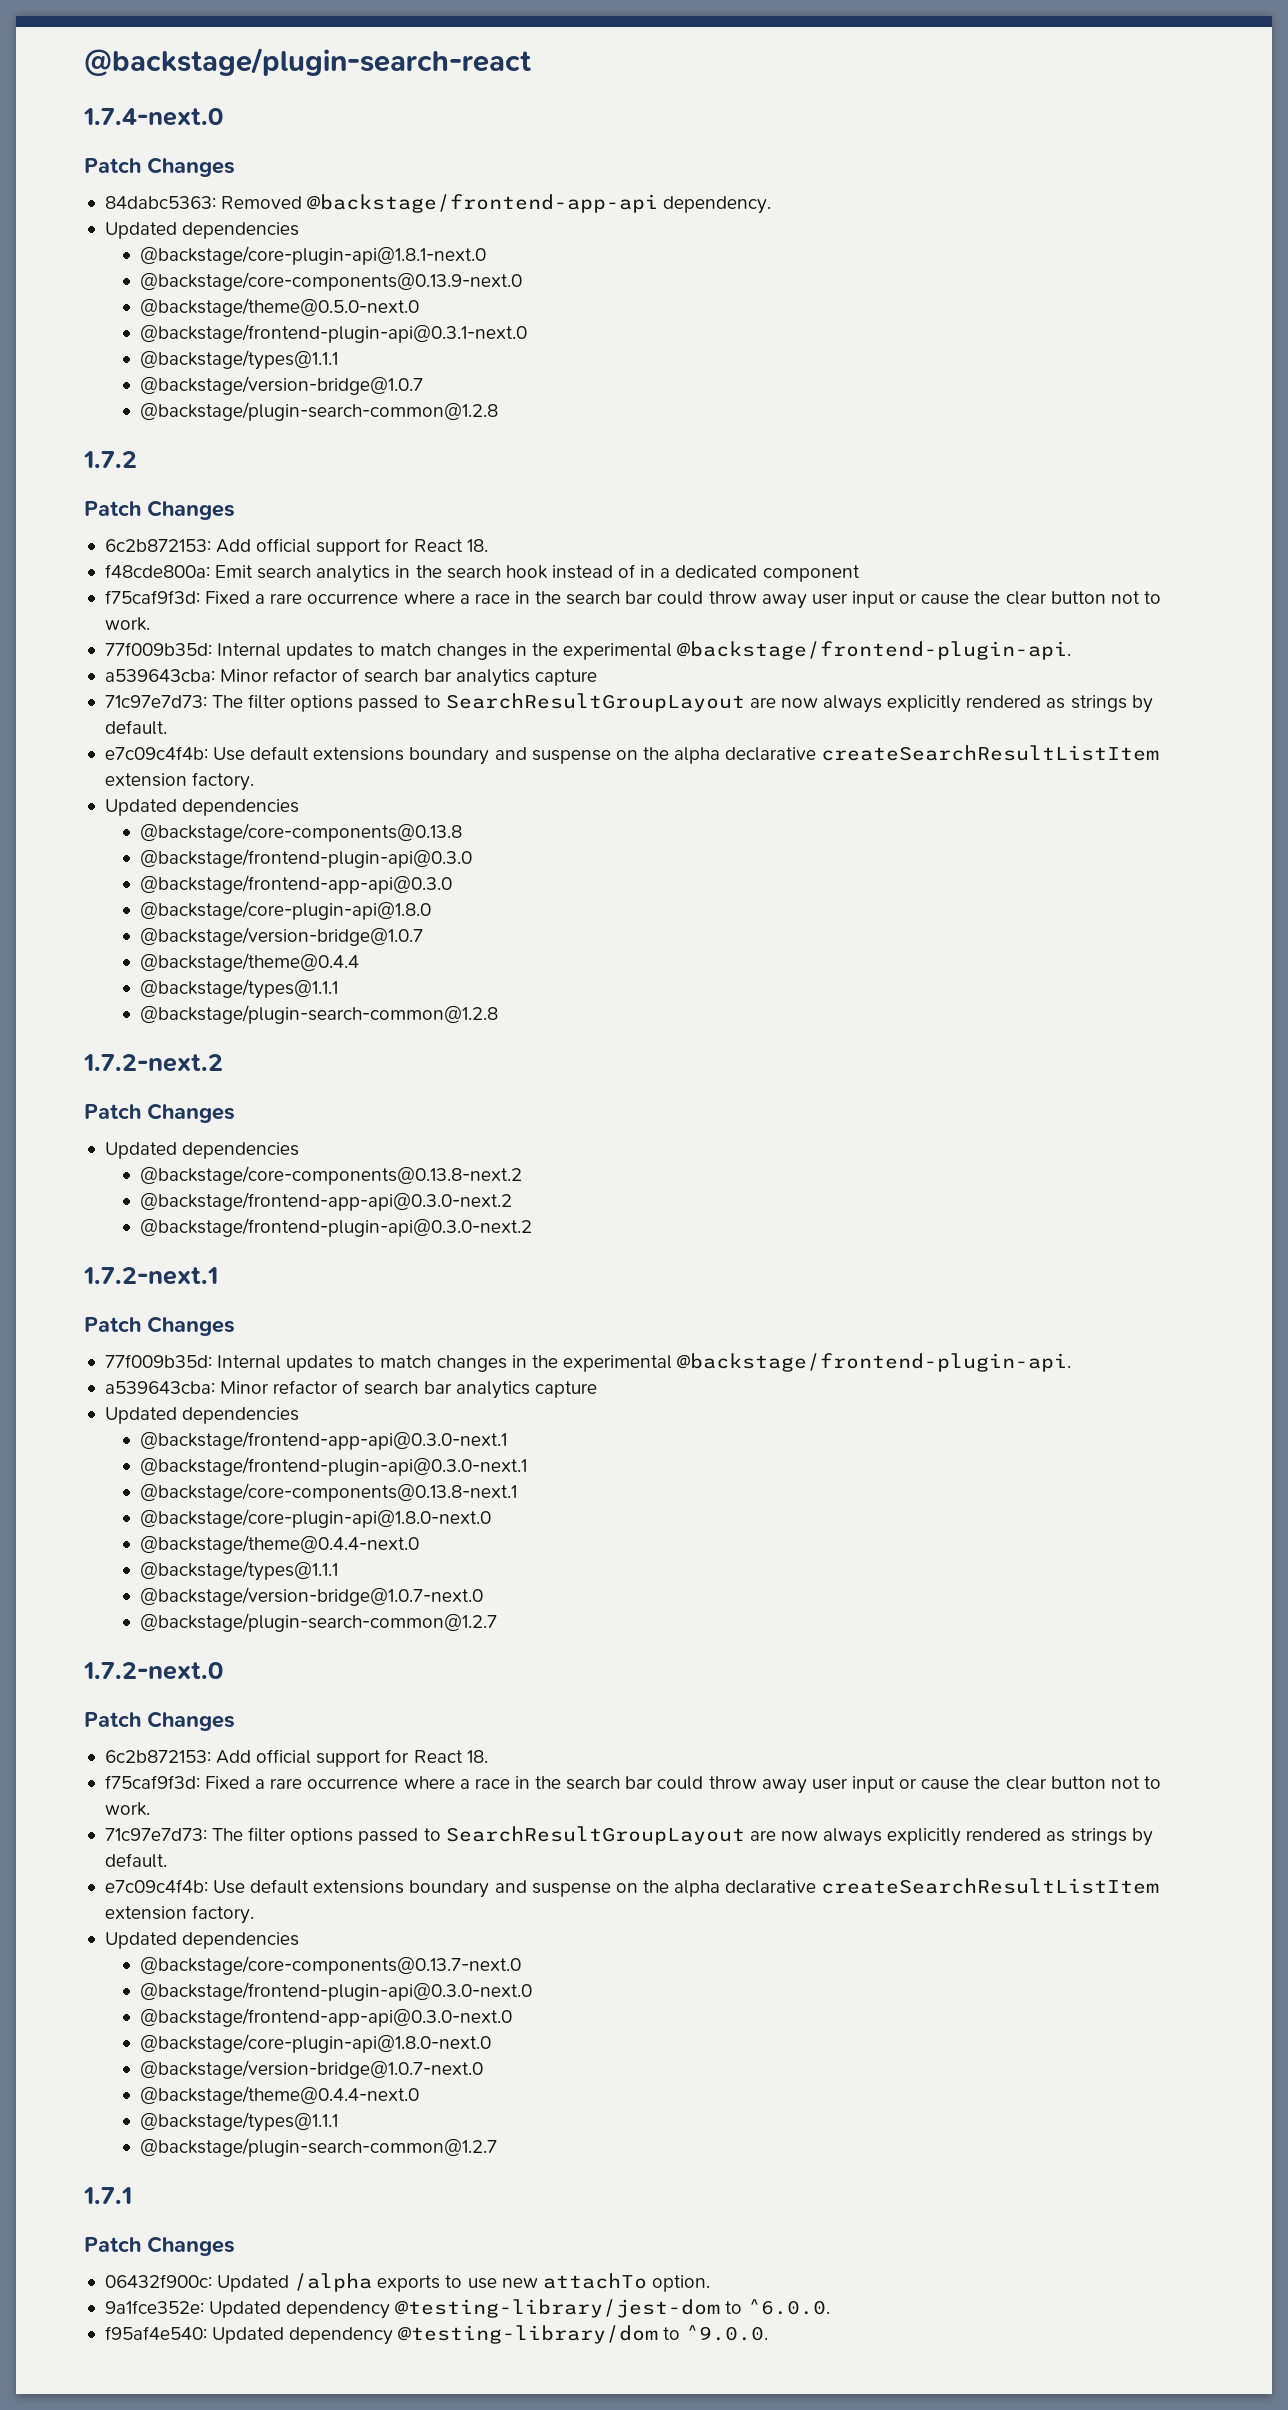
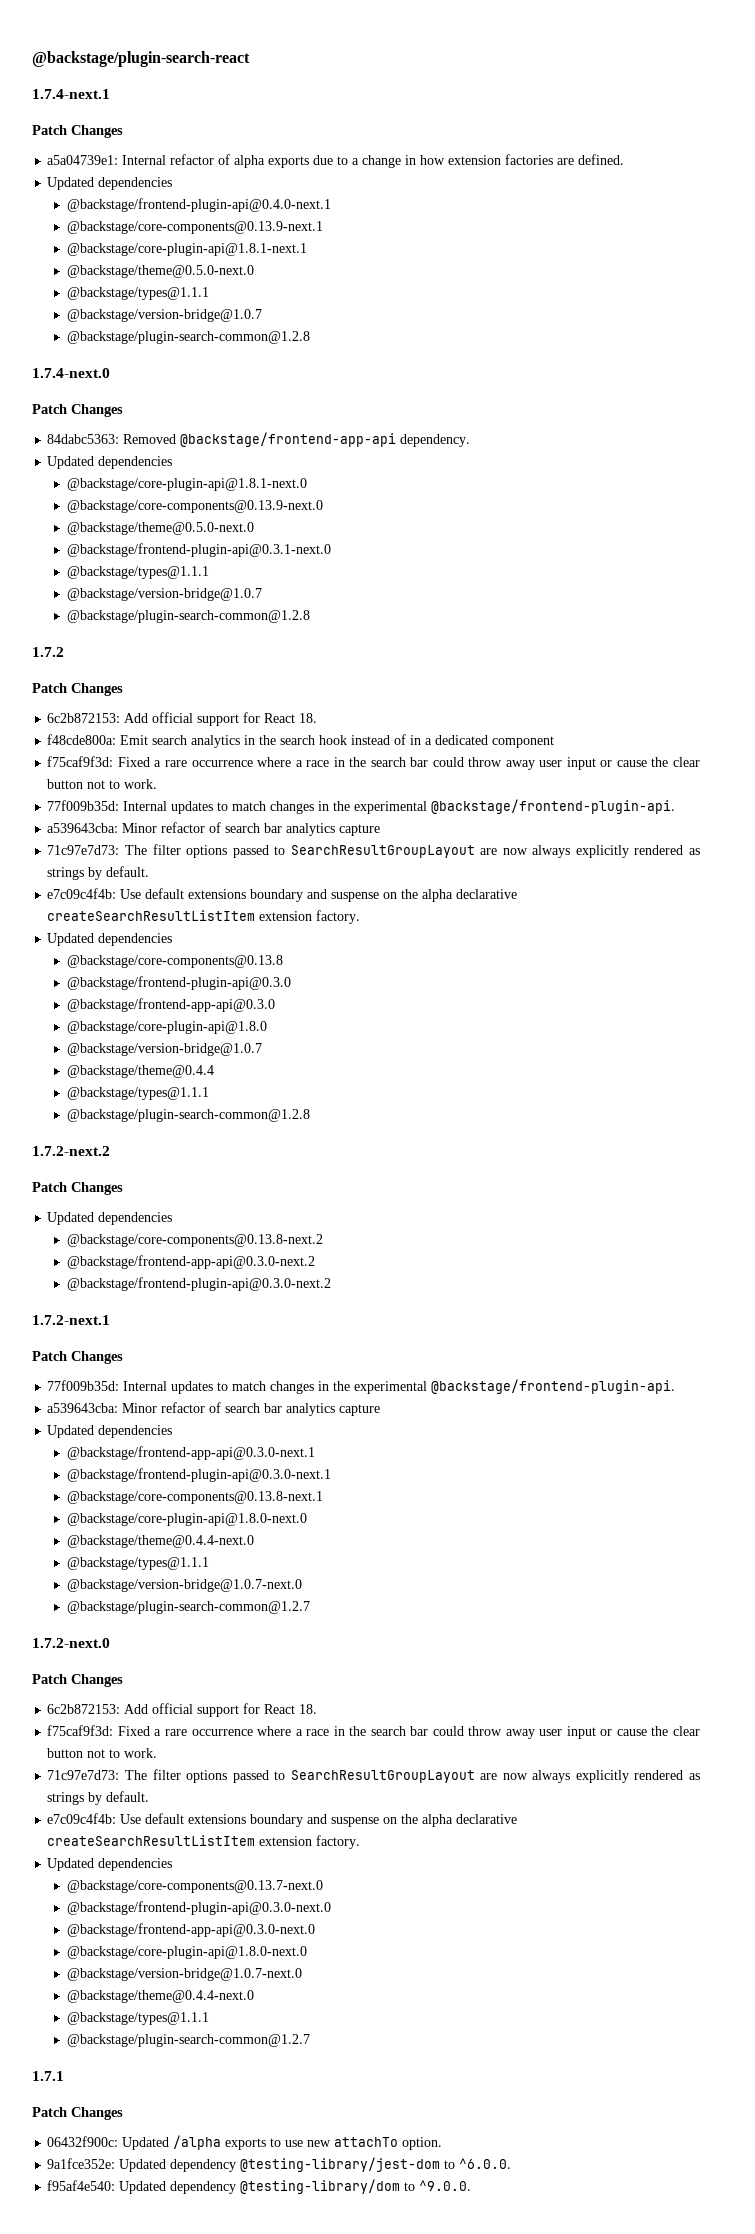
+ 1.7.4-next.1
+ Patch Changes
+ a5a04739e1: Internal refactor of alpha exports due to a change in how extension factories are defined.
+ Updated dependencies
+ @backstage/frontend-plugin-api@0.4.0-next.1
+ @backstage/core-components@0.13.9-next.1
+ @backstage/core-plugin-api@1.8.1-next.1
+ @backstage/theme@0.5.0-next.0
+ @backstage/types@1.1.1
+ @backstage/version-bridge@1.0.7
+ @backstage/plugin-search-common@1.2.8

